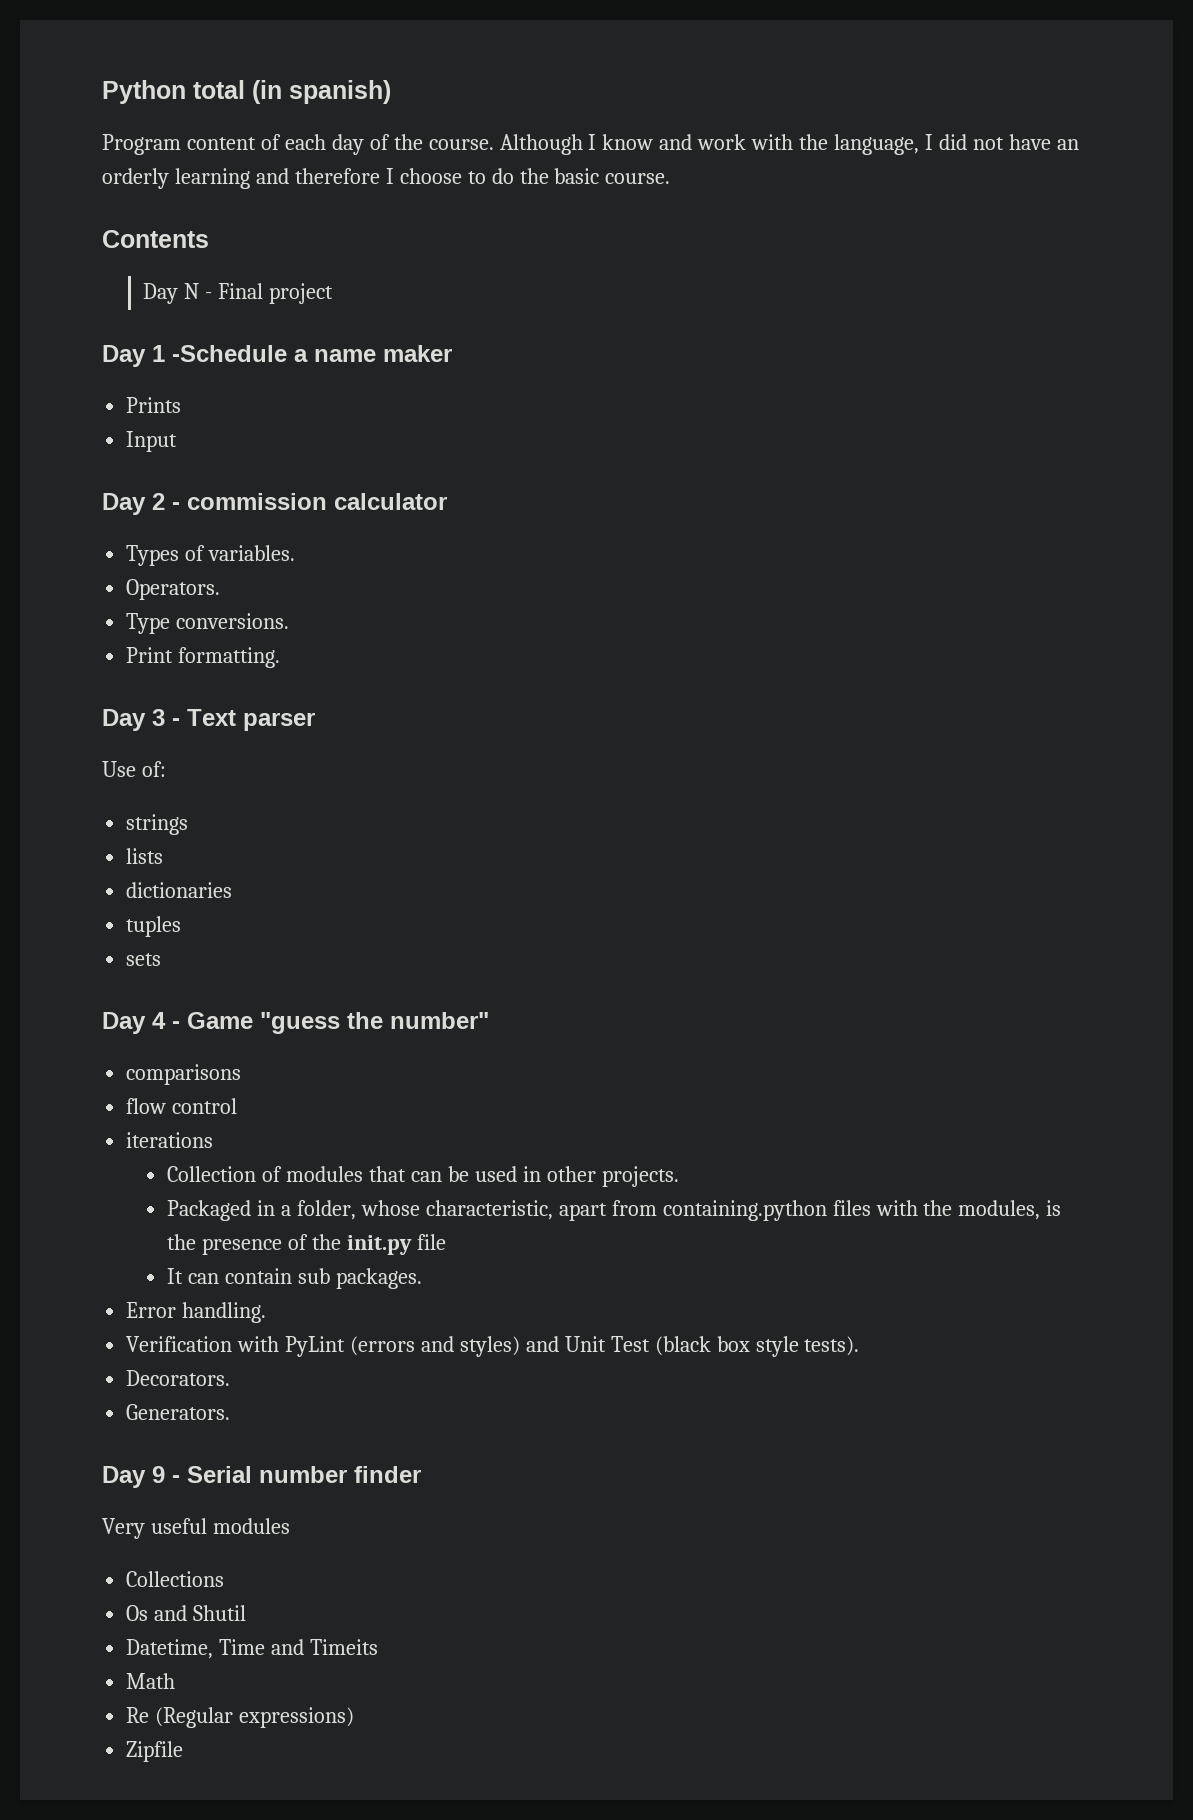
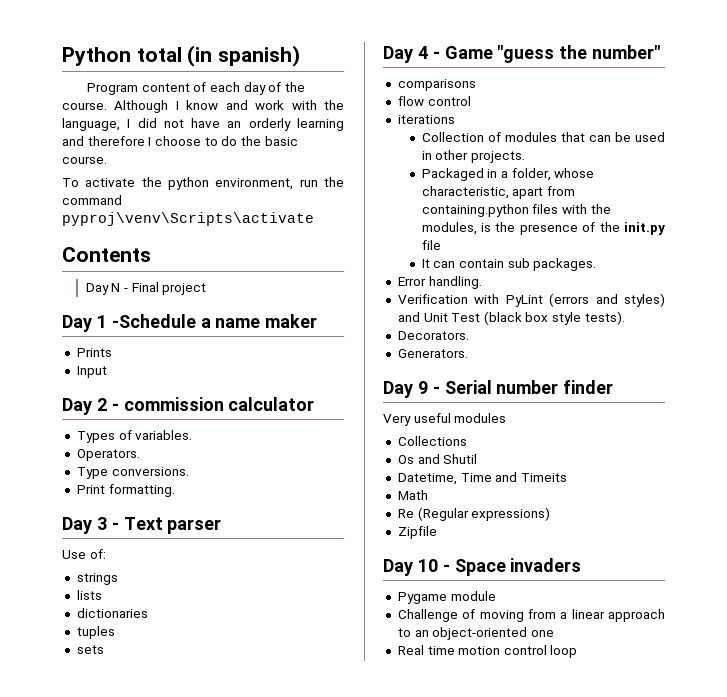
+ To activate the python environment, run the command pyproj\venv\Scripts\activate
+ Day 10 - Space invaders
+ Pygame module
+ Challenge of moving from a linear approach to an object-oriented one
+ Real time motion control loop

